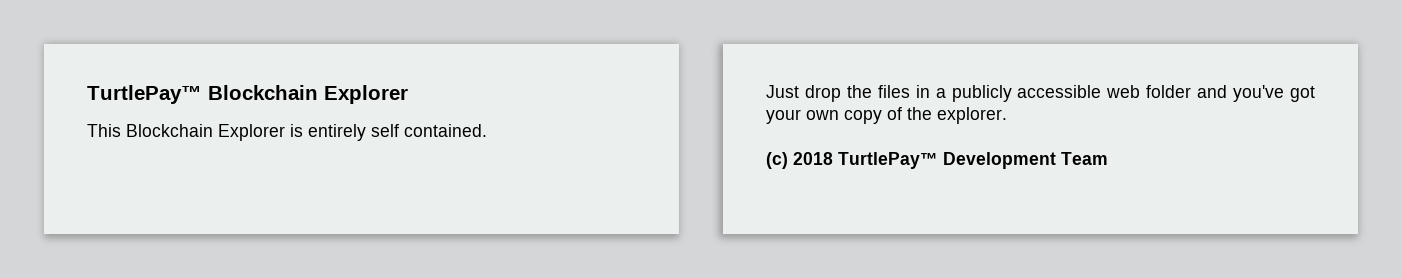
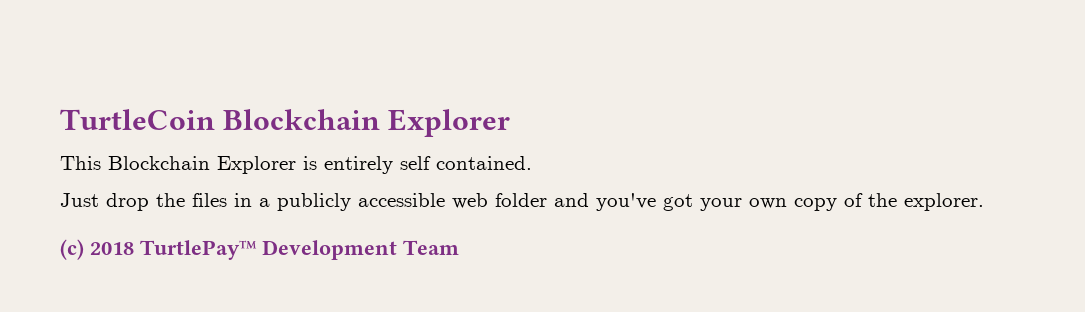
- TurtlePay™ Blockchain Explorer
+ TurtleCoin Blockchain Explorer

